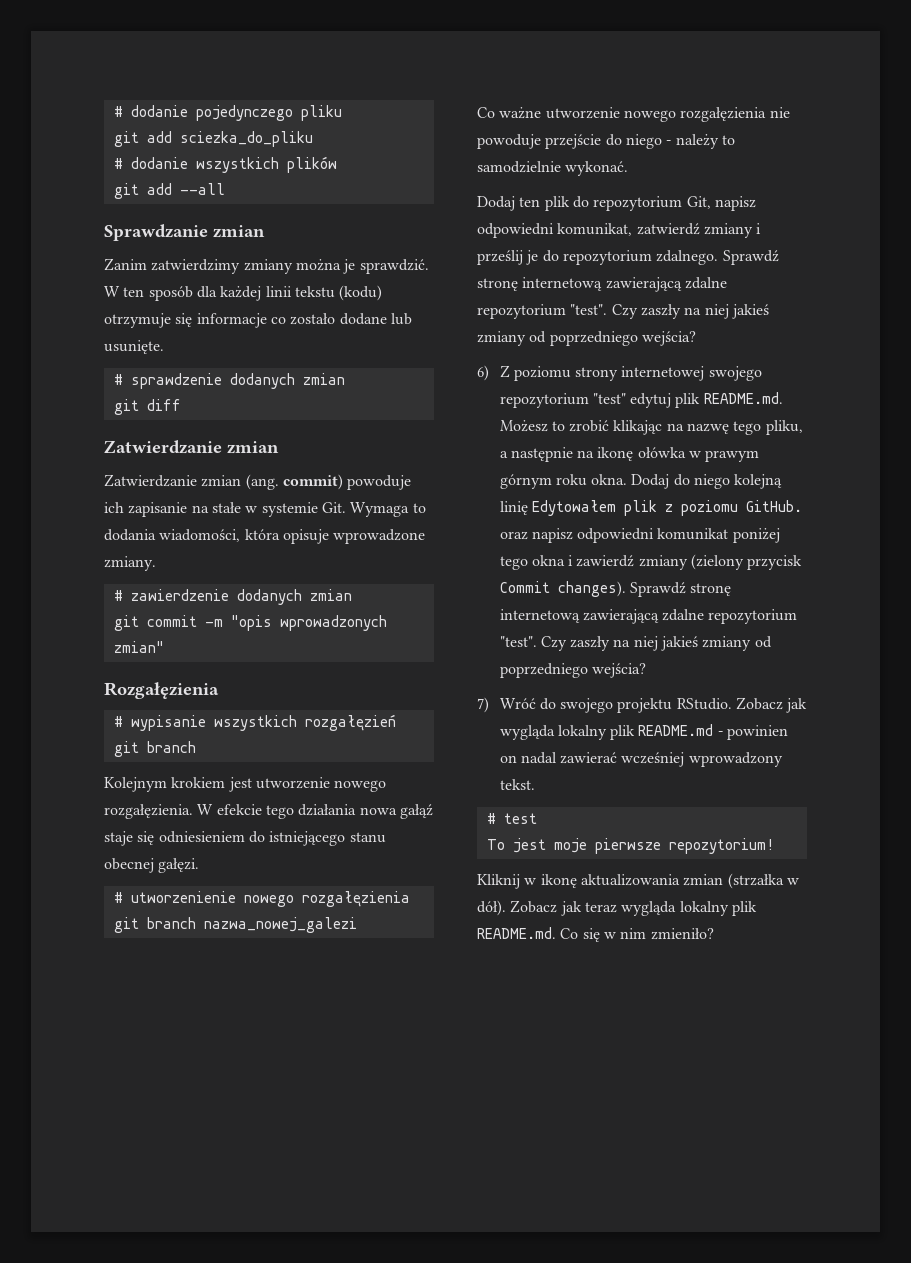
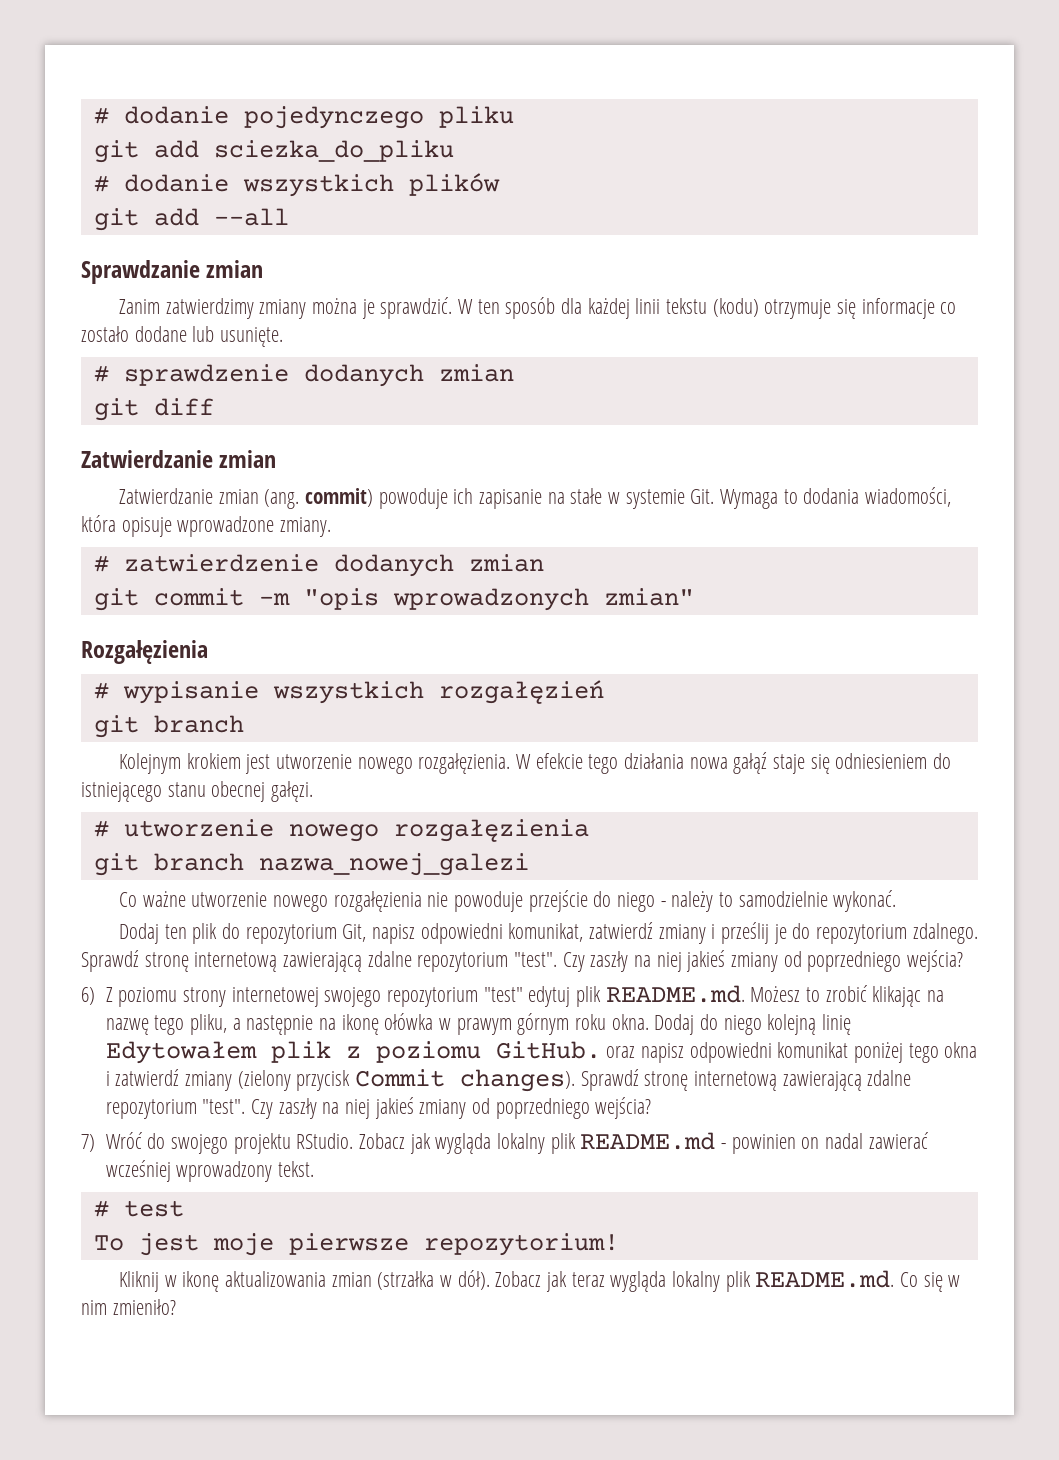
- # zawierdzenie dodanych zmian
+ # zatwierdzenie dodanych zmian
- # utworzenienie nowego rozgałęzienia
+ # utworzenie nowego rozgałęzienia
- Dodaj do niego kolejną linię Edytowałem plik z poziomu GitHub. oraz napisz odpowiedni komunikat poniżej tego okna i zawierdź zmiany (zielony przycisk Commit changes).
+ Dodaj do niego kolejną linię Edytowałem plik z poziomu GitHub. oraz napisz odpowiedni komunikat poniżej tego okna i zatwierdź zmiany (zielony przycisk Commit changes).

